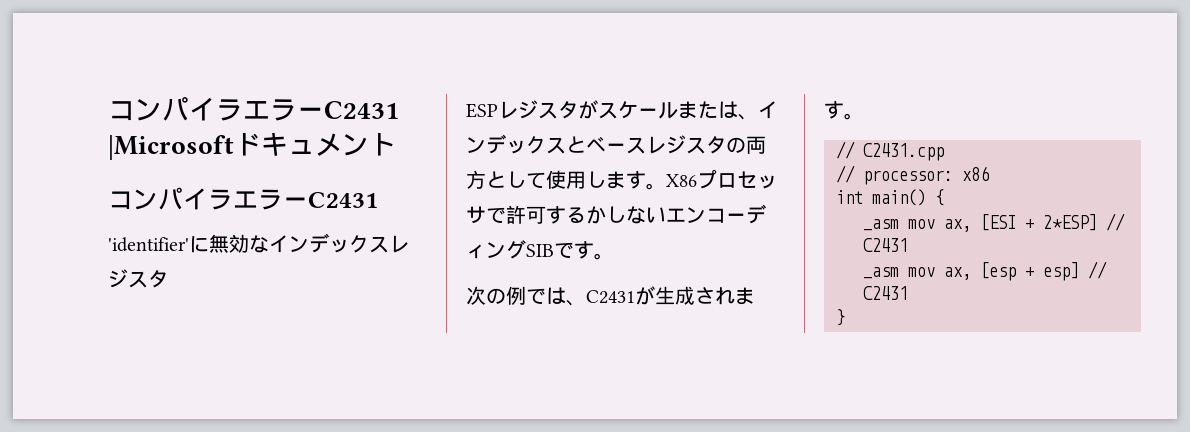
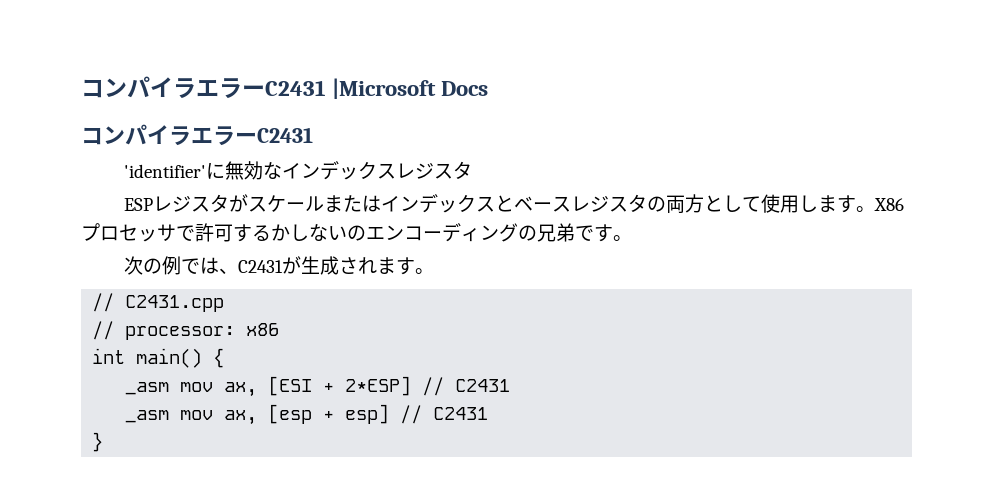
- コンパイラエラーC2431 |Microsoftドキュメント
+ コンパイラエラーC2431 |Microsoft Docs
- ESPレジスタがスケールまたは、インデックスとベースレジスタの両方として使用します。
+ ESPレジスタがスケールまたはインデックスとベースレジスタの両方として使用します。
- X86プロセッサで許可するかしないエンコーディングSIBです。
+ X86プロセッサで許可するかしないのエンコーディングの兄弟です。

